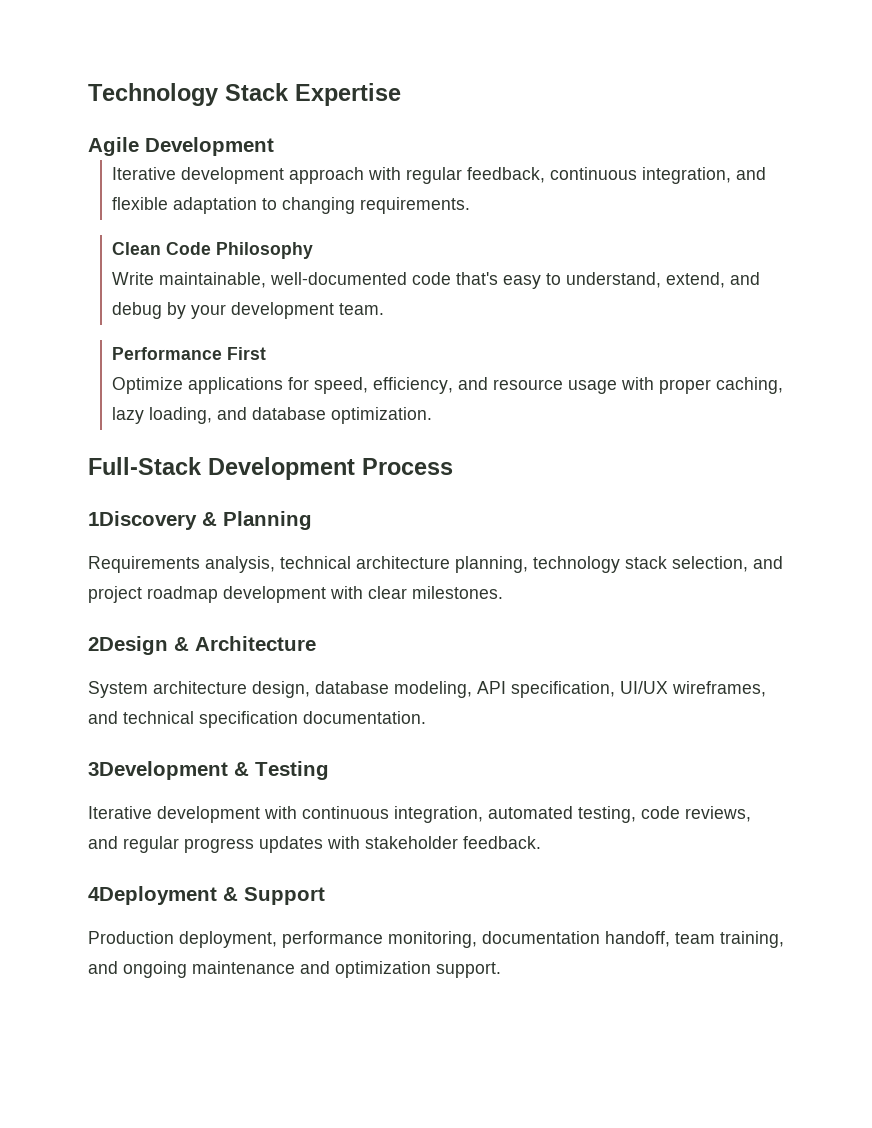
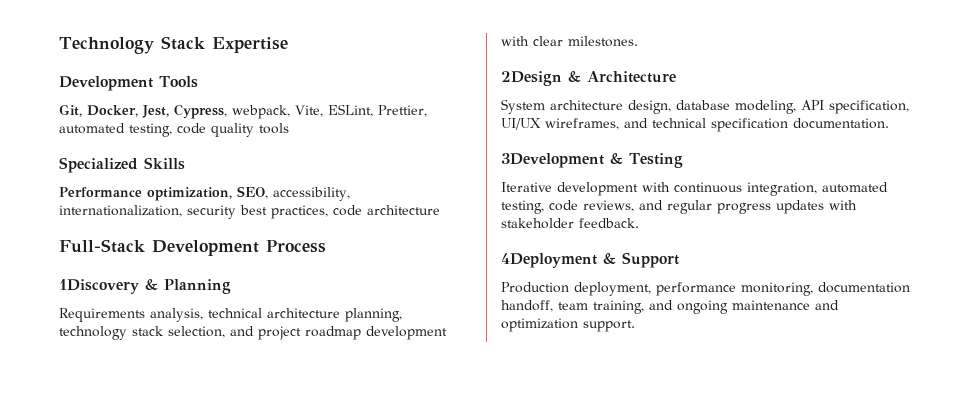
- Agile Development
- Iterative development approach with regular feedback, continuous integration, and flexible adaptation to changing requirements.
- Clean Code Philosophy
- Write maintainable, well-documented code that's easy to understand, extend, and debug by your development team.
- Performance First
- Optimize applications for speed, efficiency, and resource usage with proper caching, lazy loading, and database optimization.
+ Development Tools
+ Git, Docker, Jest, Cypress, webpack, Vite, ESLint, Prettier, automated testing, code quality tools
+ Specialized Skills
+ Performance optimization, SEO, accessibility, internationalization, security best practices, code architecture

